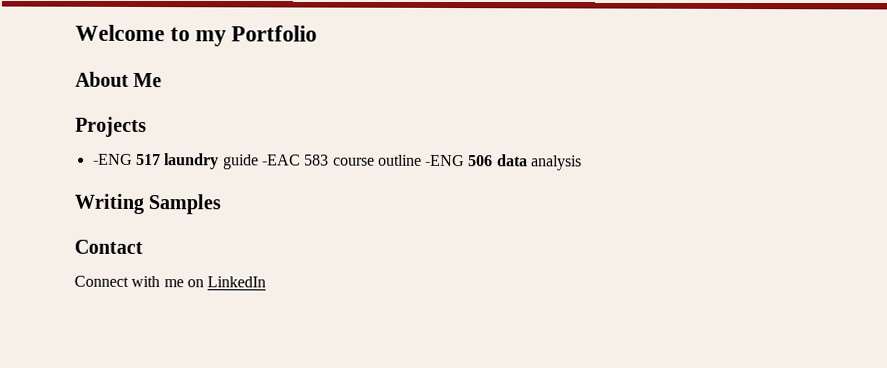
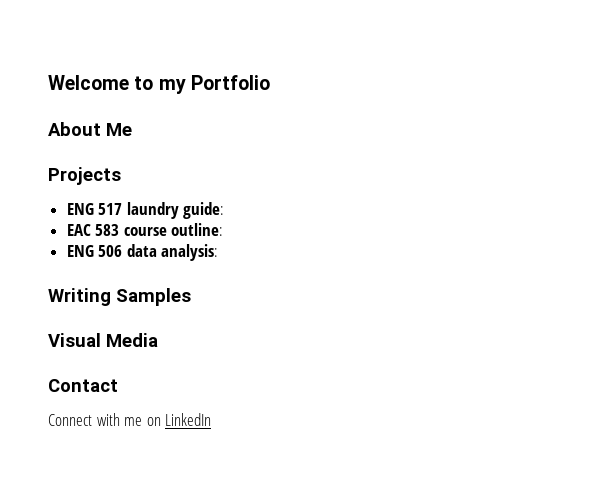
- -ENG 517 laundry guide -EAC 583 course outline -ENG 506 data analysis
+ ENG 517 laundry guide:
+ EAC 583 course outline:
+ ENG 506 data analysis:
+ Visual Media

